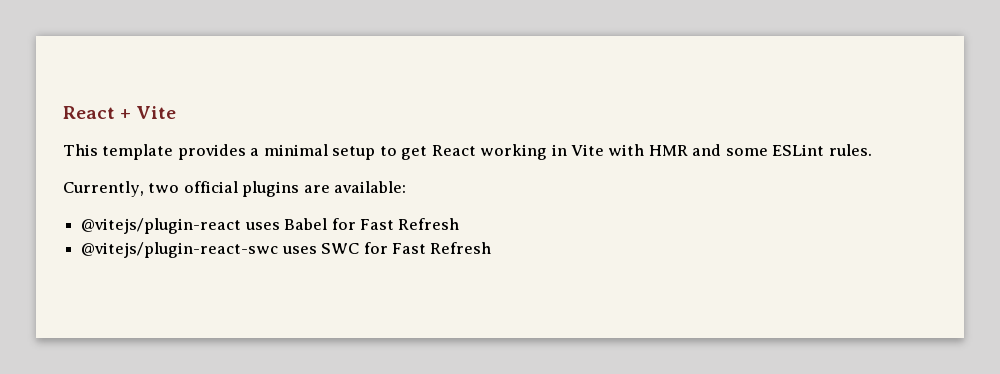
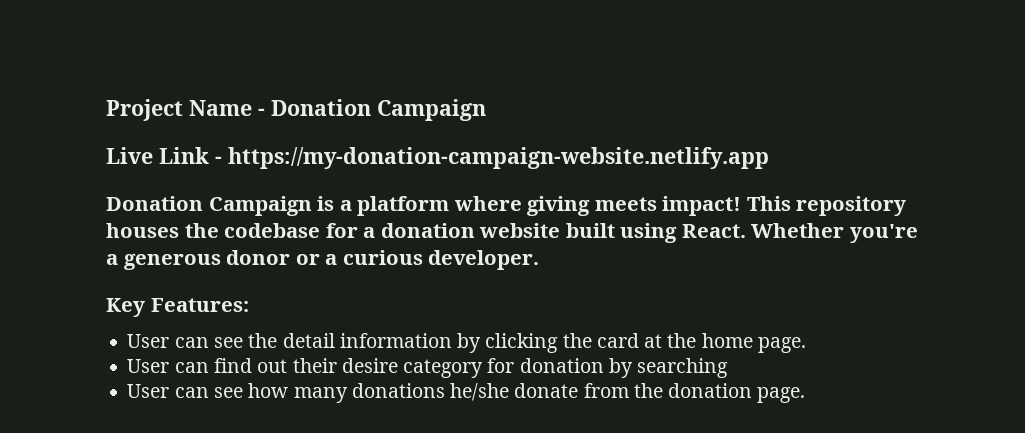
- React + Vite
- This template provides a minimal setup to get React working in Vite with HMR and some ESLint rules.
- Currently, two official plugins are available:
- @vitejs/plugin-react uses Babel for Fast Refresh
- @vitejs/plugin-react-swc uses SWC for Fast Refresh
+ Project Name - Donation Campaign
+ Live Link - https://my-donation-campaign-website.netlify.app
+ Donation Campaign is a platform where giving meets impact! This repository houses the codebase for a donation website built using React. Whether you're a generous donor or a curious developer.
+ Key Features:
+ User can see the detail information by clicking the card at the home page.
+ User can find out their desire category for donation by searching
+ User can see how many donations he/she donate from the donation page.

